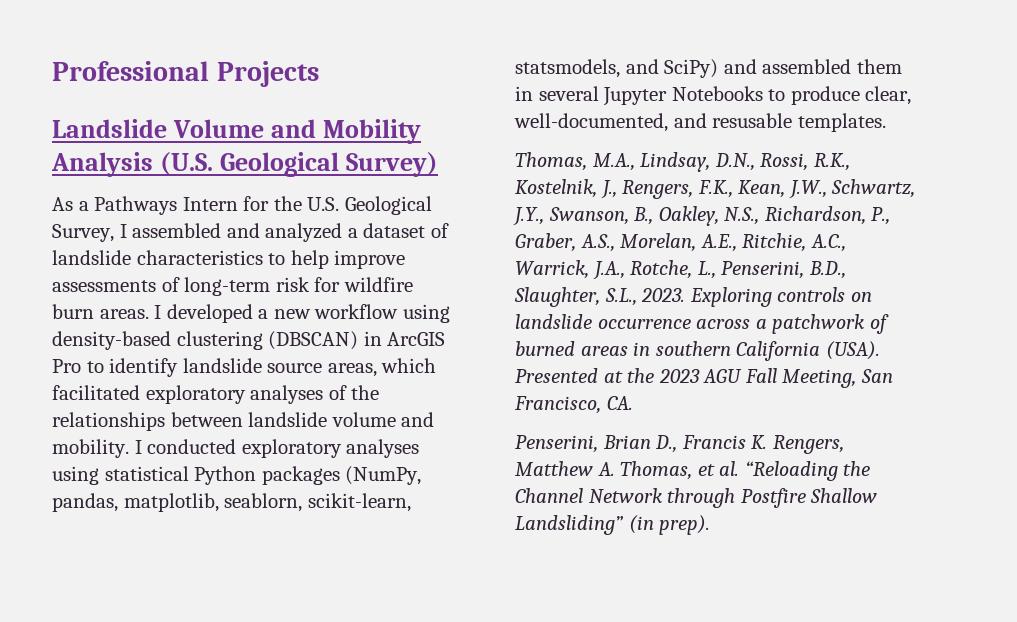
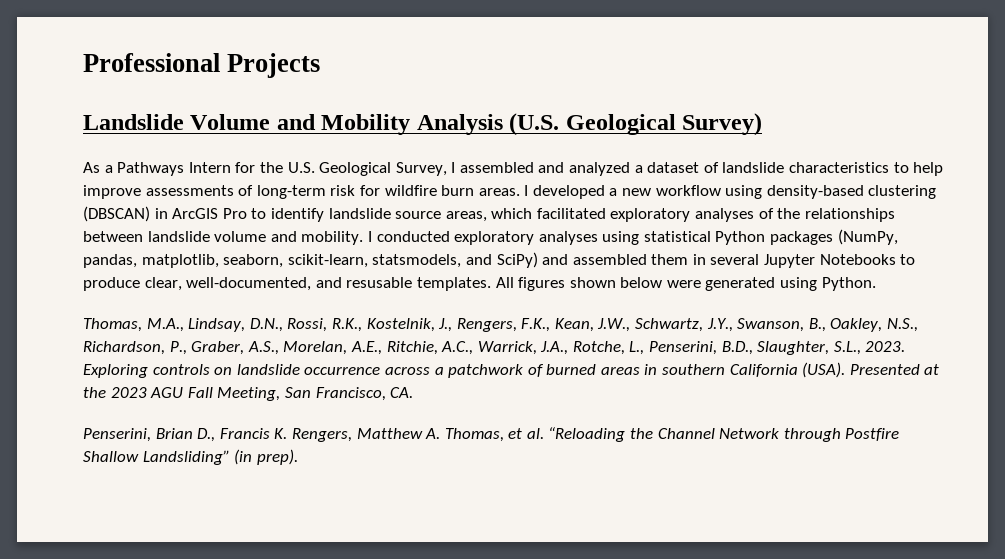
- I conducted exploratory analyses using statistical Python packages (NumPy, pandas, matplotlib, seablorn, scikit-learn, statsmodels, and SciPy) and assembled them in several Jupyter Notebooks to produce clear, well-documented, and resusable templates.
+ I conducted exploratory analyses using statistical Python packages (NumPy, pandas, matplotlib, seaborn, scikit-learn, statsmodels, and SciPy) and assembled them in several Jupyter Notebooks to produce clear, well-documented, and resusable templates. All figures shown below were generated using Python.

